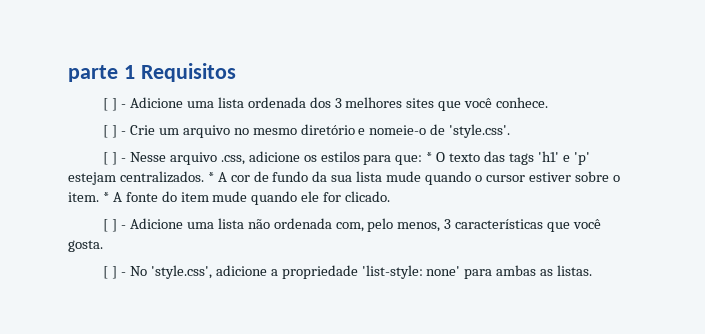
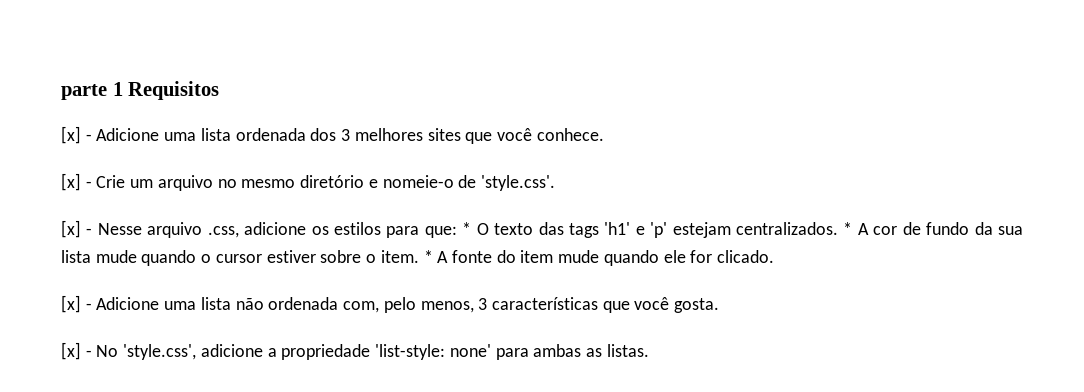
- [ ] - Adicione uma lista ordenada dos 3 melhores sites que você conhece.
+ [x] - Adicione uma lista ordenada dos 3 melhores sites que você conhece.
- [ ] - Crie um arquivo no mesmo diretório e nomeie-o de 'style.css'.
+ [x] - Crie um arquivo no mesmo diretório e nomeie-o de 'style.css'.
- [ ] - Nesse arquivo .css, adicione os estilos para que: * O texto das tags 'h1' e 'p' estejam centralizados.
+ [x] - Nesse arquivo .css, adicione os estilos para que: * O texto das tags 'h1' e 'p' estejam centralizados.
- [ ] - Adicione uma lista não ordenada com, pelo menos, 3 características que você gosta.
+ [x] - Adicione uma lista não ordenada com, pelo menos, 3 características que você gosta.
- [ ] - No 'style.css', adicione a propriedade 'list-style: none' para ambas as listas.
+ [x] - No 'style.css', adicione a propriedade 'list-style: none' para ambas as listas.

